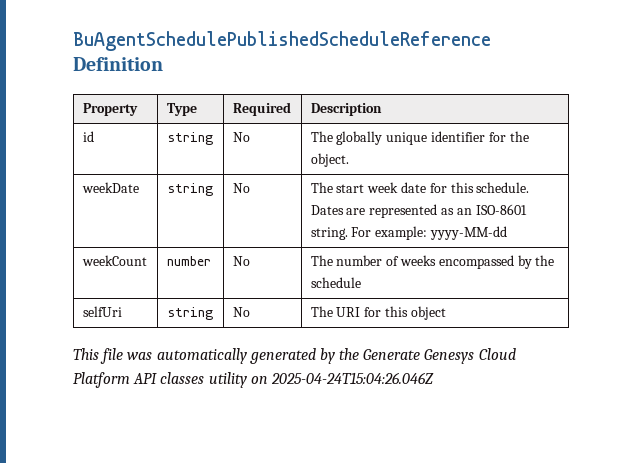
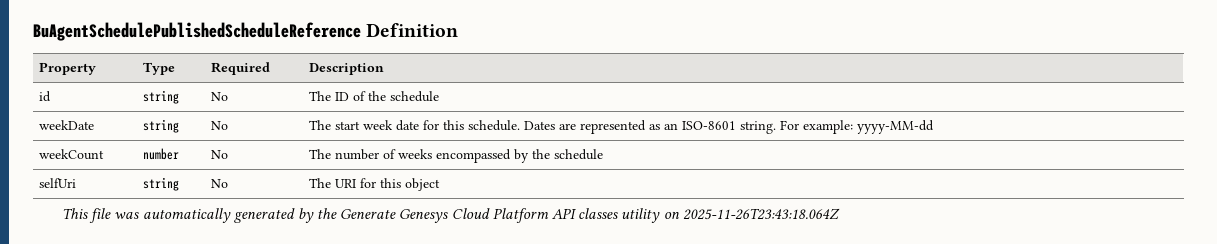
- id | string | No | The globally unique identifier for the object.
+ id | string | No | The ID of the schedule
- This file was automatically generated by the Generate Genesys Cloud Platform API classes utility on 2025-04-24T15:04:26.046Z
+ This file was automatically generated by the Generate Genesys Cloud Platform API classes utility on 2025-11-26T23:43:18.064Z

